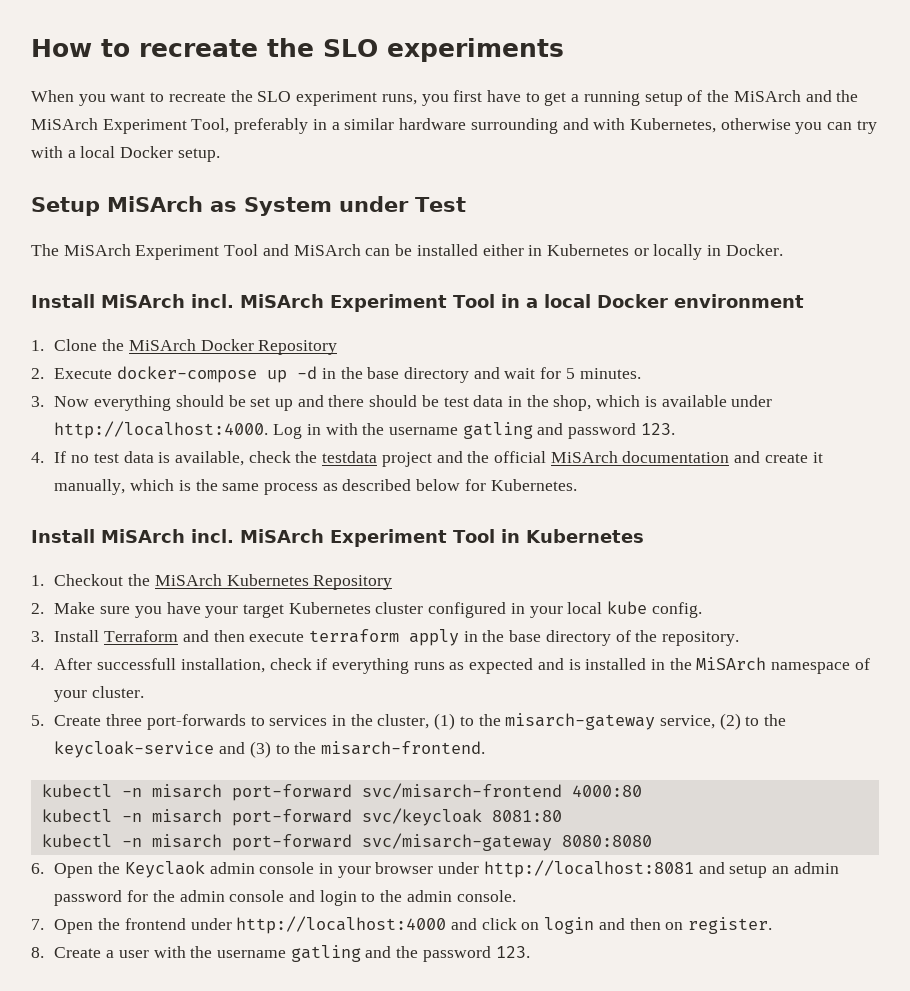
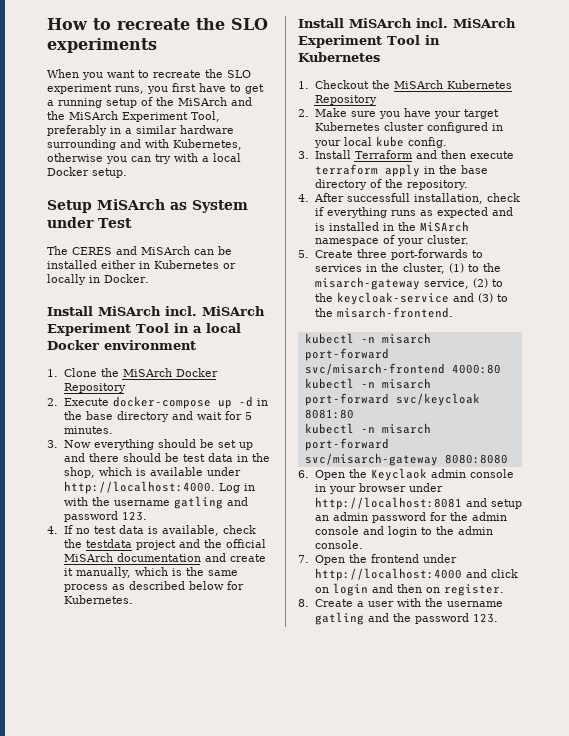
- The MiSArch Experiment Tool and MiSArch can be installed either in Kubernetes or locally in Docker.
+ The CERES and MiSArch can be installed either in Kubernetes or locally in Docker.

